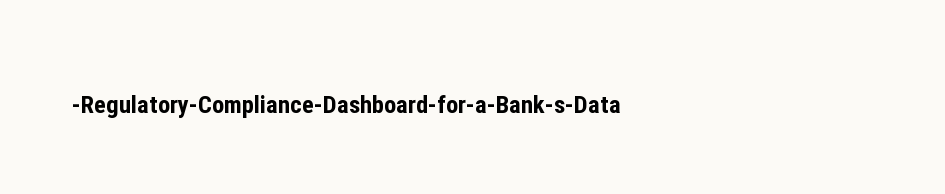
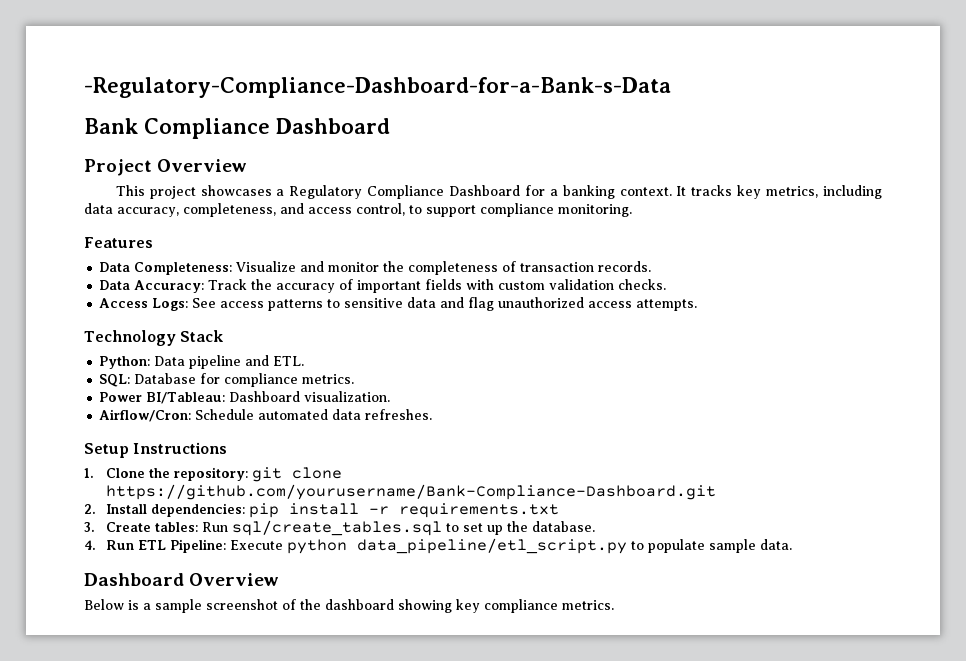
+ Bank Compliance Dashboard
+ Project Overview
+ This project showcases a Regulatory Compliance Dashboard for a banking context. It tracks key metrics, including data accuracy, completeness, and access control, to support compliance monitoring.
+ Features
+ Data Completeness: Visualize and monitor the completeness of transaction records.
+ Data Accuracy: Track the accuracy of important fields with custom validation checks.
+ Access Logs: See access patterns to sensitive data and flag unauthorized access attempts.
+ Technology Stack
+ Python: Data pipeline and ETL.
+ SQL: Database for compliance metrics.
+ Power BI/Tableau: Dashboard visualization.
+ Airflow/Cron: Schedule automated data refreshes.
+ Setup Instructions
+ 1. Clone the repository: git clone https://github.com/yourusername/Bank-Compliance-Dashboard.git
+ 2. Install dependencies: pip install -r requirements.txt
+ 3. Create tables: Run sql/create_tables.sql to set up the database.
+ 4. Run ETL Pipeline: Execute python data_pipeline/etl_script.py to populate sample data.
+ Dashboard Overview
+ Below is a sample screenshot of the dashboard showing key compliance metrics.

